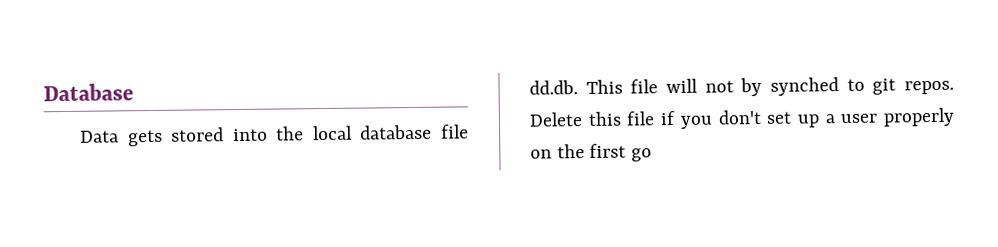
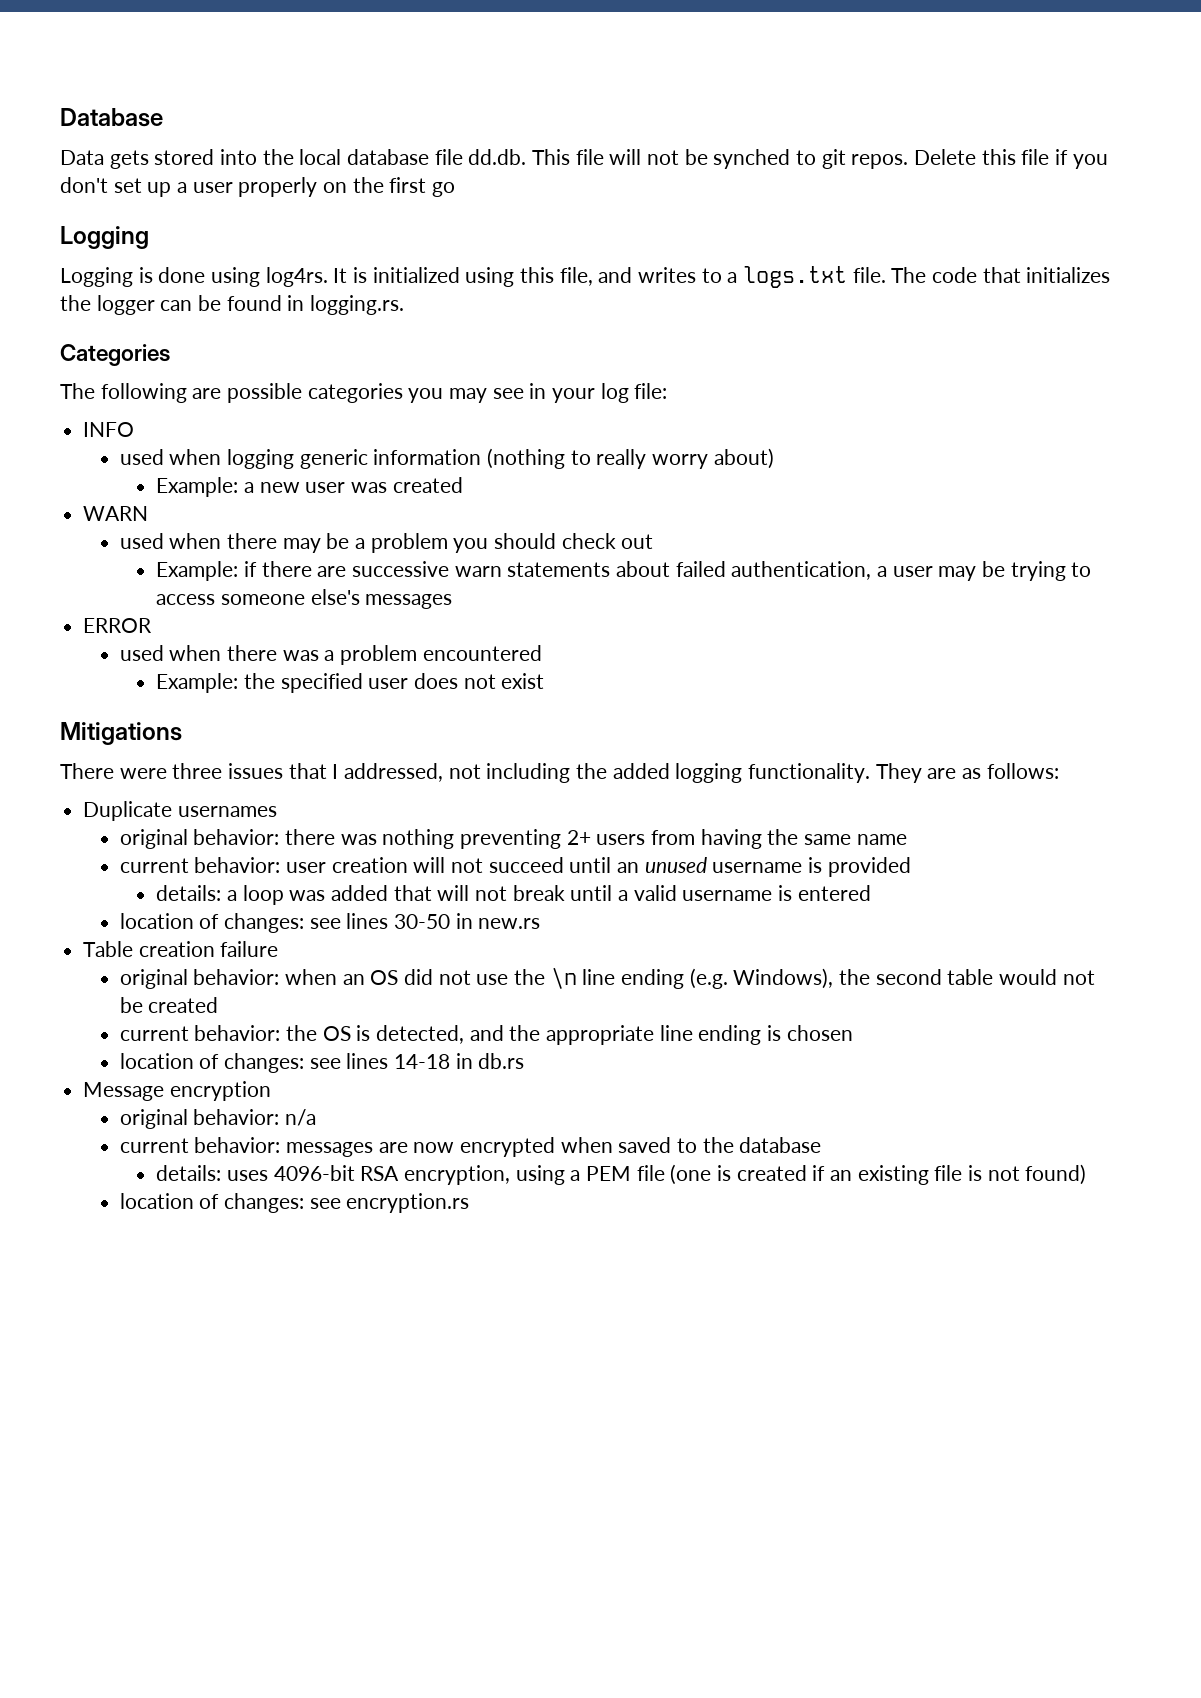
- Data gets stored into the local database file dd.db. This file will not by synched to git repos.
+ Data gets stored into the local database file dd.db. This file will not be synched to git repos.
  Delete this file if you don't set up a user properly on the first go
+ Logging
+ Logging is done using log4rs. It is initialized using this file, and writes to a logs.txt file. The code that initializes the logger can be found in logging.rs.
+ Categories
+ The following are possible categories you may see in your log file:
+ INFO
+ used when logging generic information (nothing to really worry about)
+ Example: a new user was created
+ WARN
+ used when there may be a problem you should check out
+ Example: if there are successive warn statements about failed authentication, a user may be trying to access someone else's messages
+ ERROR
+ used when there was a problem encountered
+ Example: the specified user does not exist
+ Mitigations
+ There were three issues that I addressed, not including the added logging functionality. They are as follows:
+ Duplicate usernames
+ original behavior: there was nothing preventing 2+ users from having the same name
+ current behavior: user creation will not succeed until an unused username is provided
+ details: a loop was added that will not break until a valid username is entered
+ location of changes: see lines 30-50 in new.rs
+ Table creation failure
+ original behavior: when an OS did not use the \n line ending (e.g. Windows), the second table would not be created
+ current behavior: the OS is detected, and the appropriate line ending is chosen
+ location of changes: see lines 14-18 in db.rs
+ Message encryption
+ original behavior: n/a
+ current behavior: messages are now encrypted when saved to the database
+ details: uses 4096-bit RSA encryption, using a PEM file (one is created if an existing file is not found)
+ location of changes: see encryption.rs

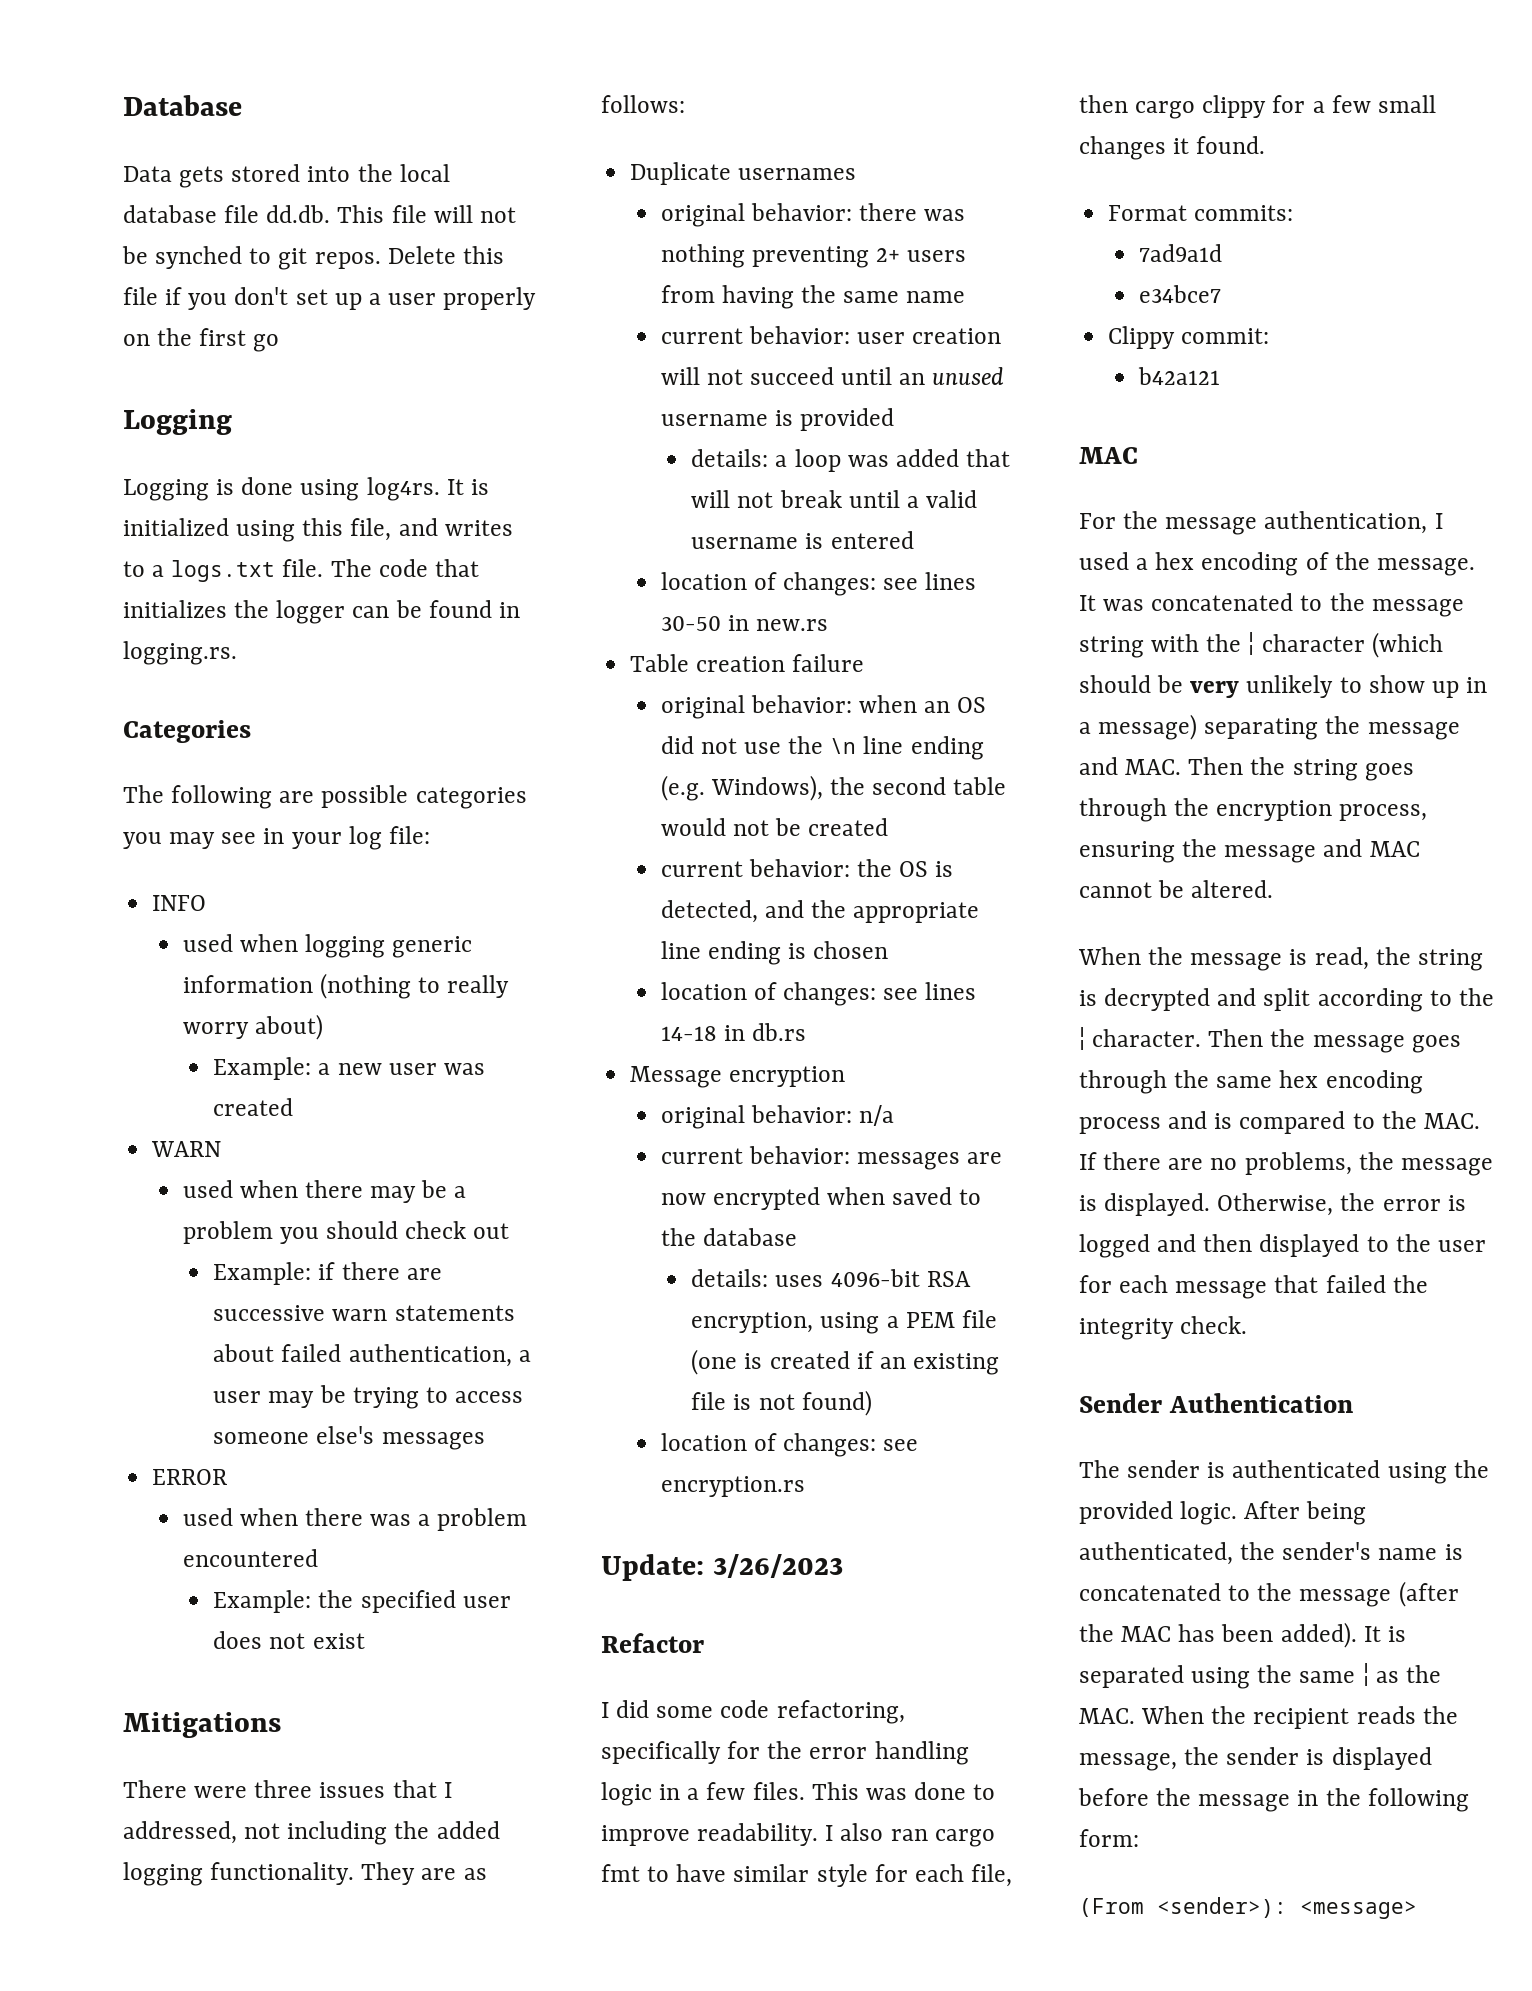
+ Update: 3/26/2023
+ Refactor
+ I did some code refactoring, specifically for the error handling logic in a few files. This was done to improve readability. I also ran cargo fmt to have similar style for each file, then cargo clippy for a few small changes it found.
+ Format commits:
+ 7ad9a1d
+ e34bce7
+ Clippy commit:
+ b42a121
+ MAC
+ For the message authentication, I used a hex encoding of the message. It was concatenated to the message string with the ¦ character (which should be very unlikely to show up in a message) separating the message and MAC. Then the string goes through the encryption process, ensuring the message and MAC cannot be altered.
+ When the message is read, the string is decrypted and split according to the ¦ character. Then the message goes through the same hex encoding process and is compared to the MAC. If there are no problems, the message is displayed. Otherwise, the error is logged and then displayed to the user for each message that failed the integrity check.
+ Sender Authentication
+ The sender is authenticated using the provided logic. After being authenticated, the sender's name is concatenated to the message (after the MAC has been added). It is separated using the same ¦ as the MAC. When the recipient reads the message, the sender is displayed before the message in the following form:
+ (From <sender>): <message>

